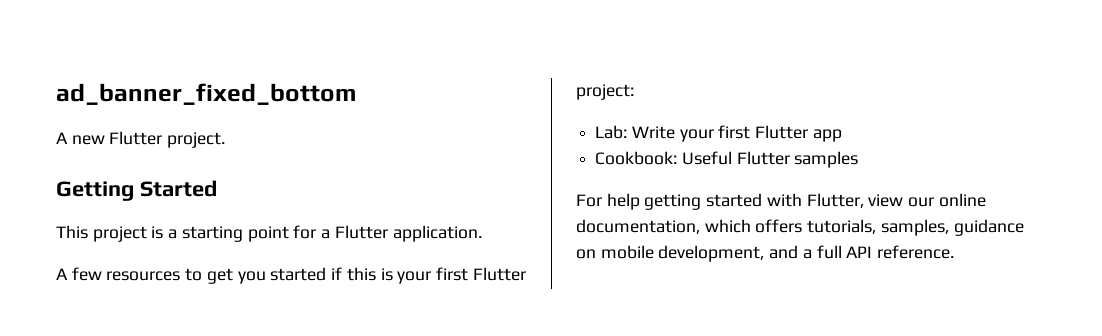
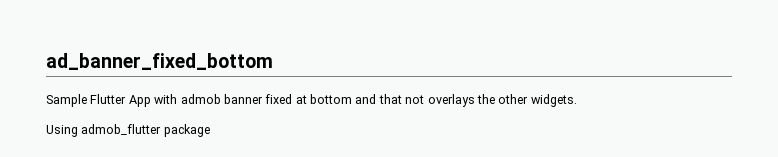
- A new Flutter project.
- Getting Started
- This project is a starting point for a Flutter application.
- A few resources to get you started if this is your first Flutter project:
- Lab: Write your first Flutter app
- Cookbook: Useful Flutter samples
- For help getting started with Flutter, view our online documentation, which offers tutorials, samples, guidance on mobile development, and a full API reference.
+ Sample Flutter App with admob banner fixed at bottom and that not overlays the other widgets.
+ Using admob_flutter package

